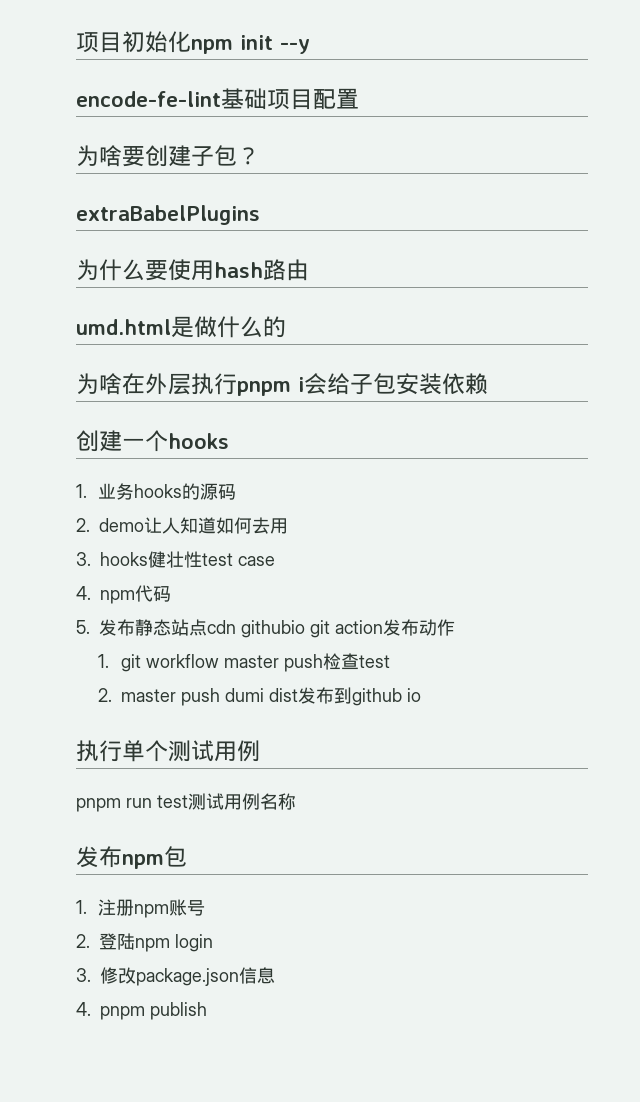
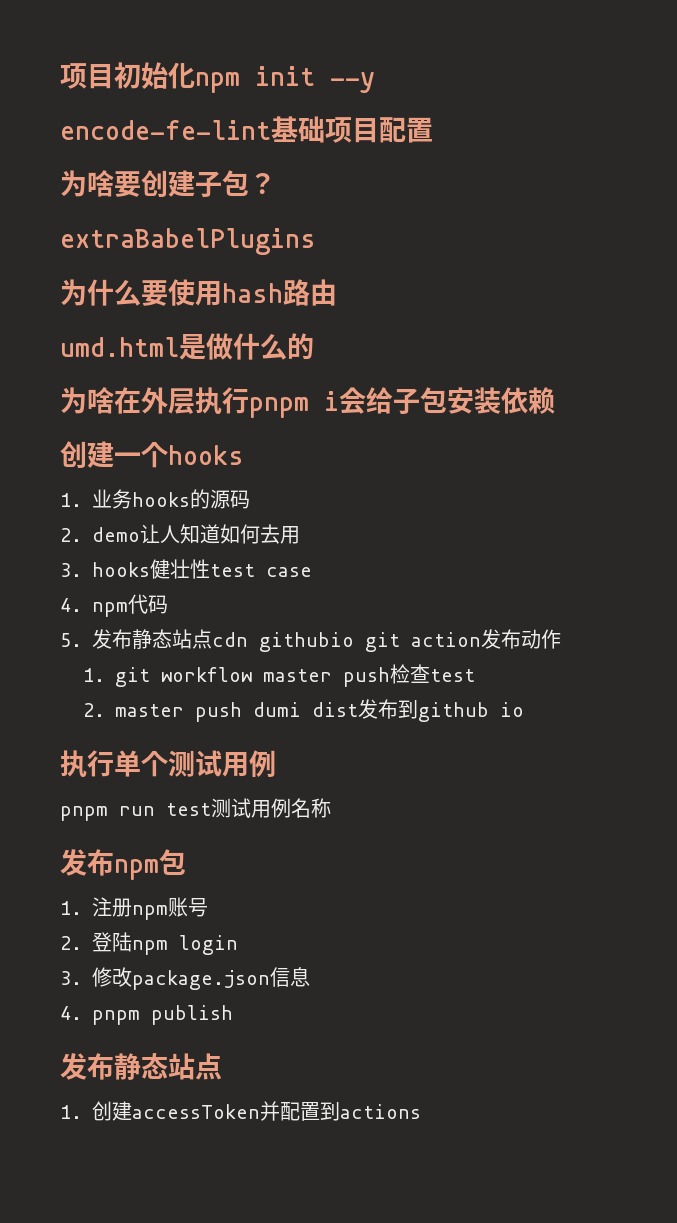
  4. pnpm publish
+ 发布静态站点
+ 1.创建accessToken并配置到actions

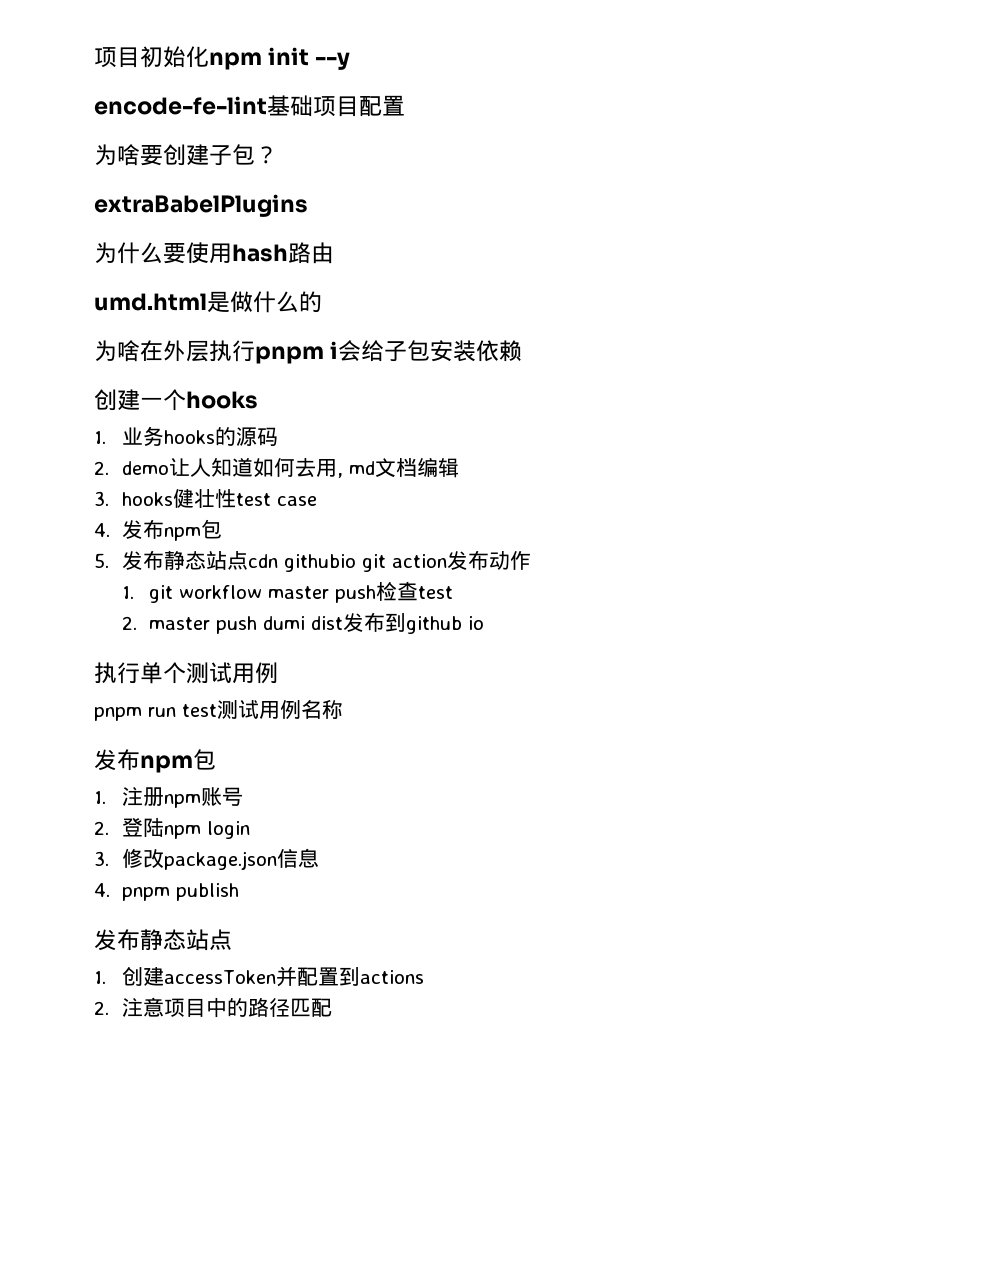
- 2. demo让人知道如何去用
+ 2. demo让人知道如何去用, md文档编辑
- 4. npm代码
+ 4.发布npm包
+ 2.注意项目中的路径匹配

